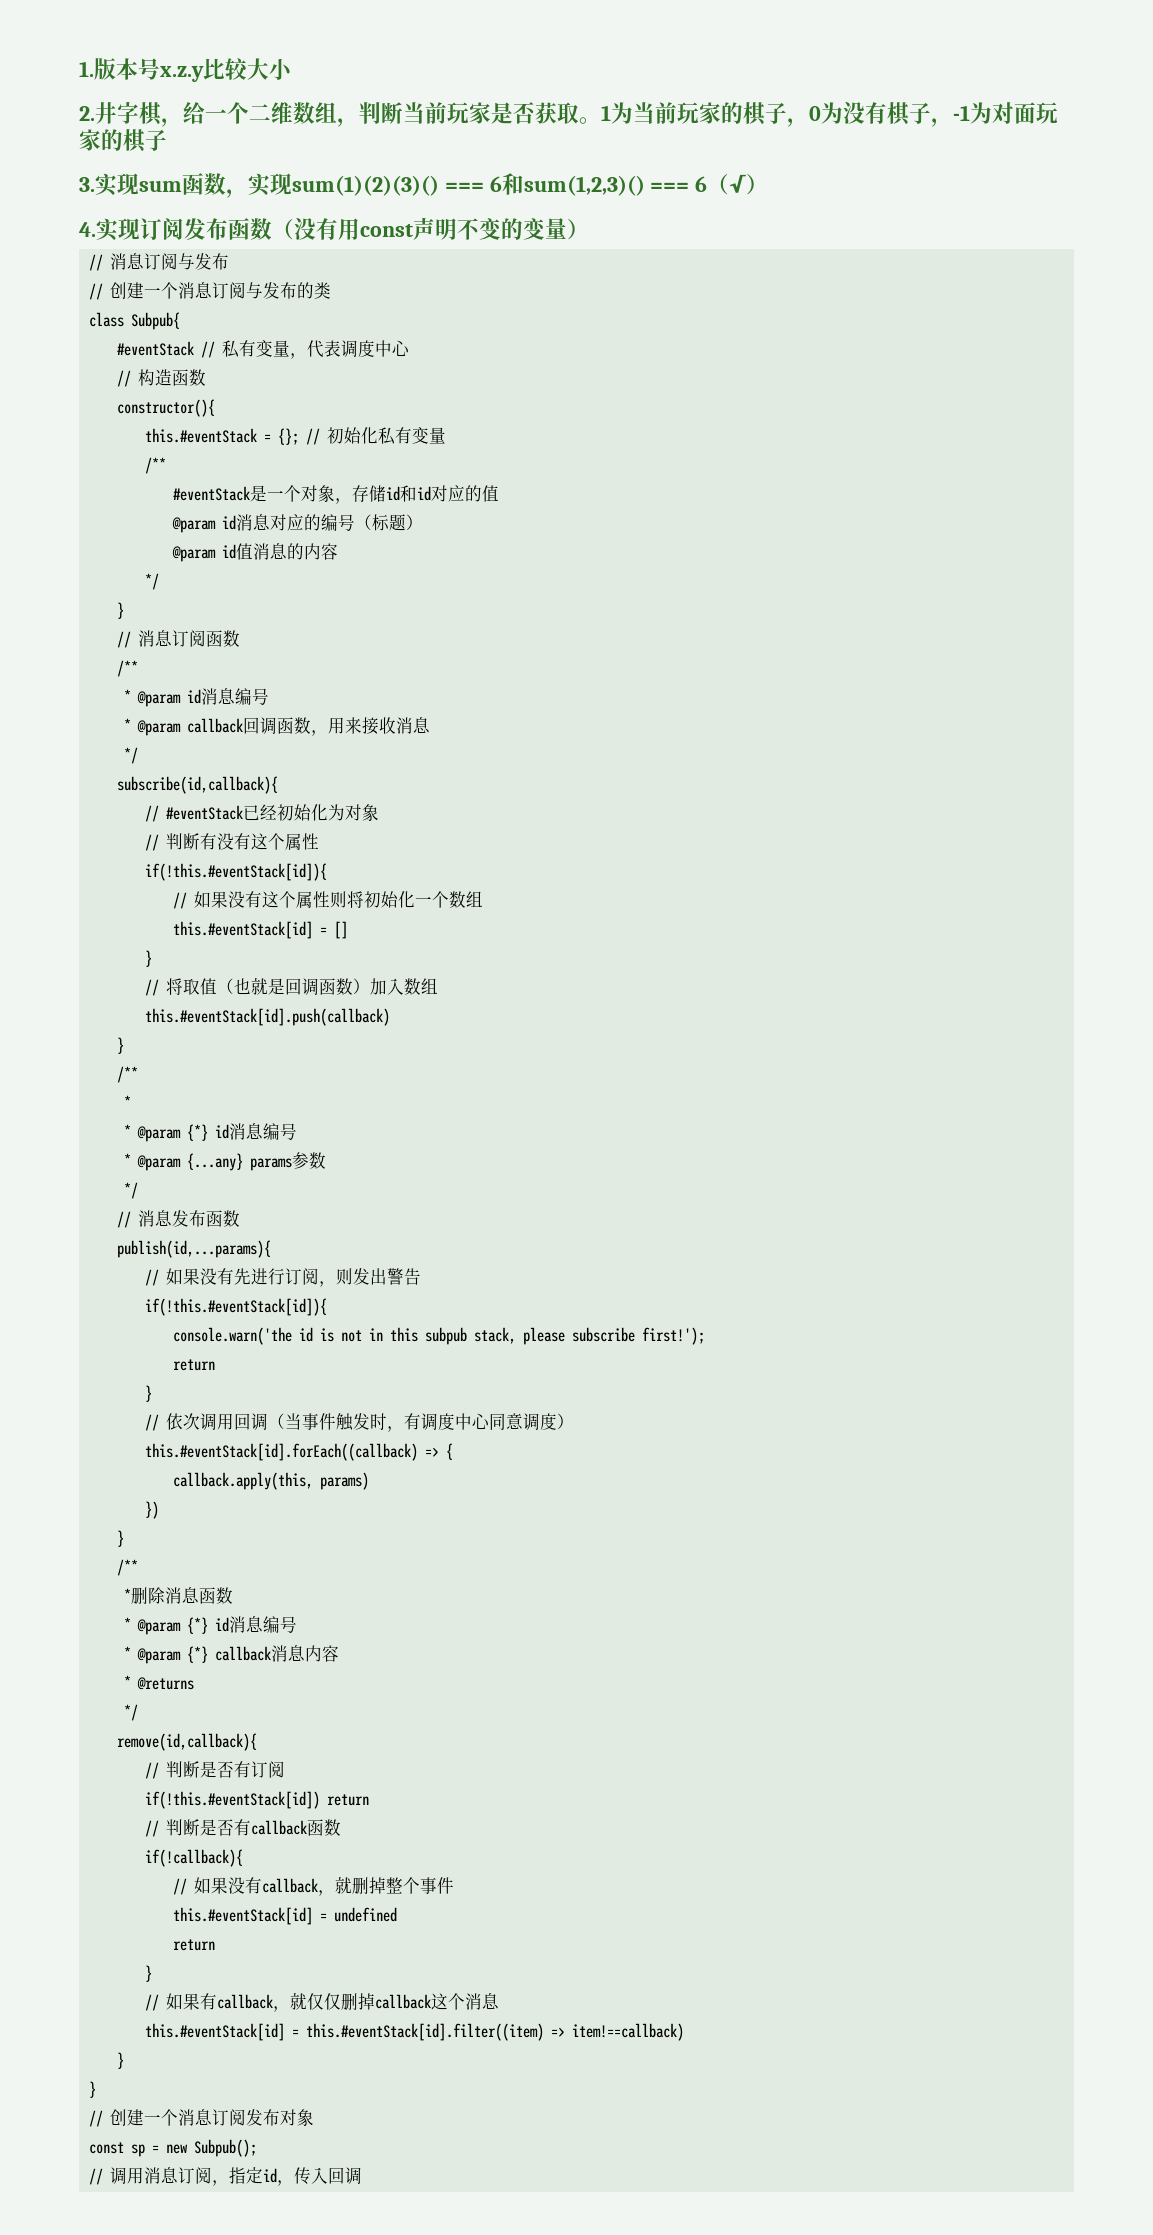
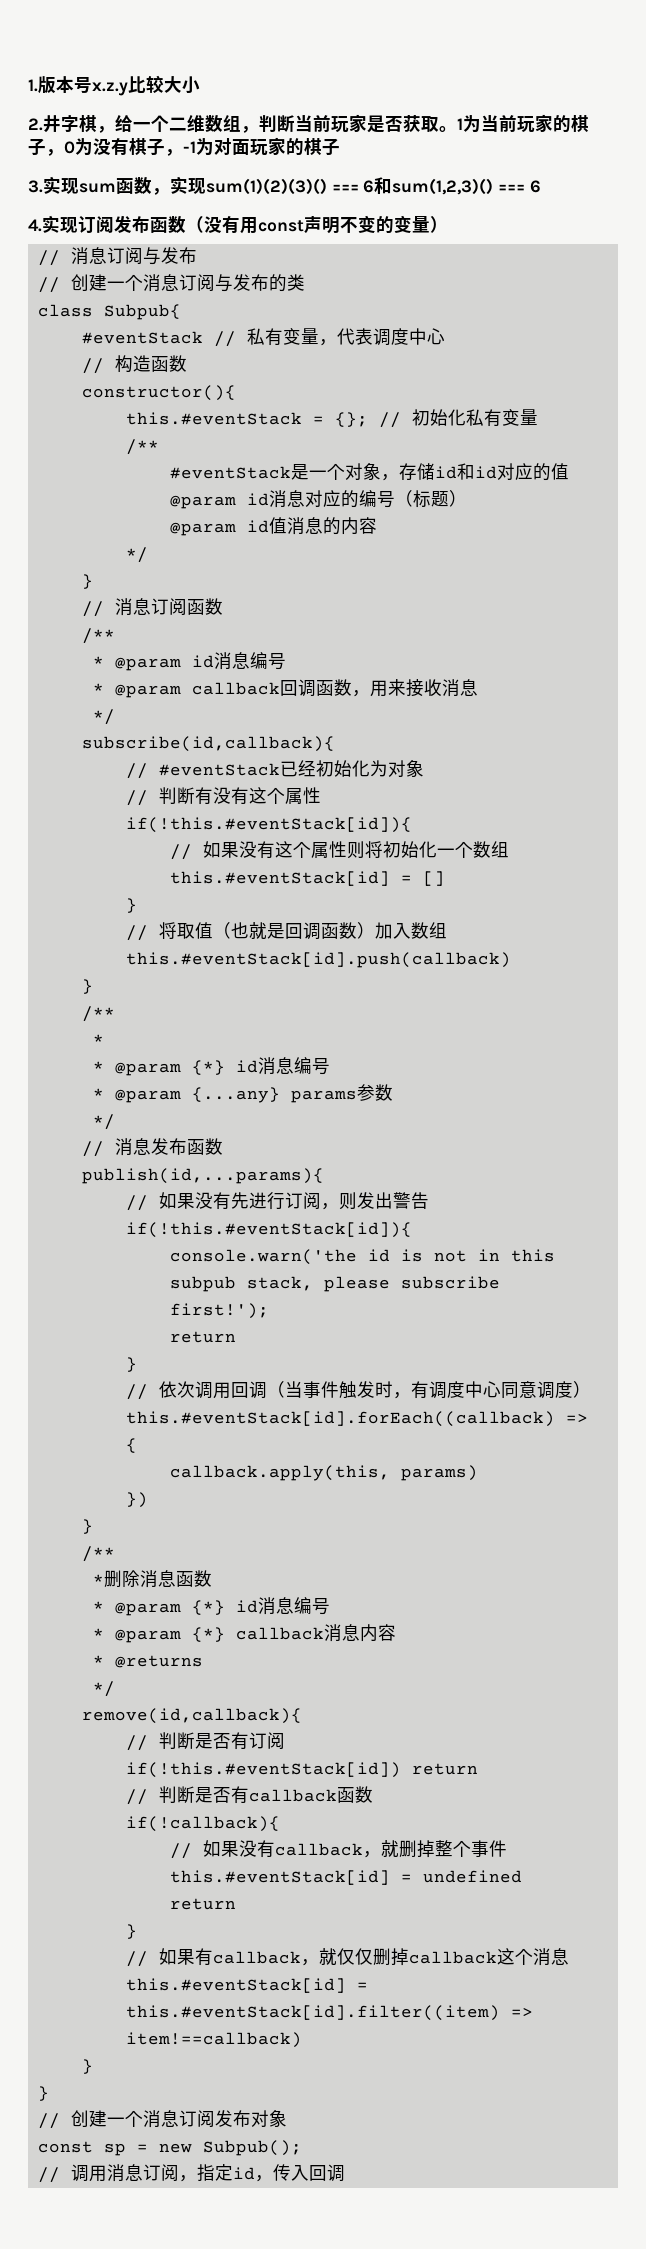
- 3.实现sum函数，实现sum(1)(2)(3)() === 6和sum(1,2,3)() === 6（√）
+ 3.实现sum函数，实现sum(1)(2)(3)() === 6和sum(1,2,3)() === 6

